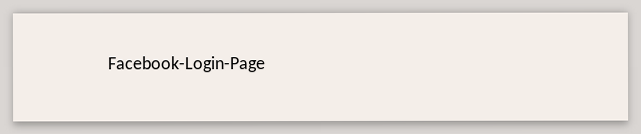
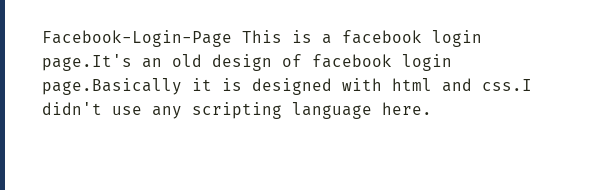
- Facebook-Login-Page
+ Facebook-Login-Page This is a facebook login page.It's an old design of facebook login page.Basically it is designed with html and css.I didn't use any scripting language here.

